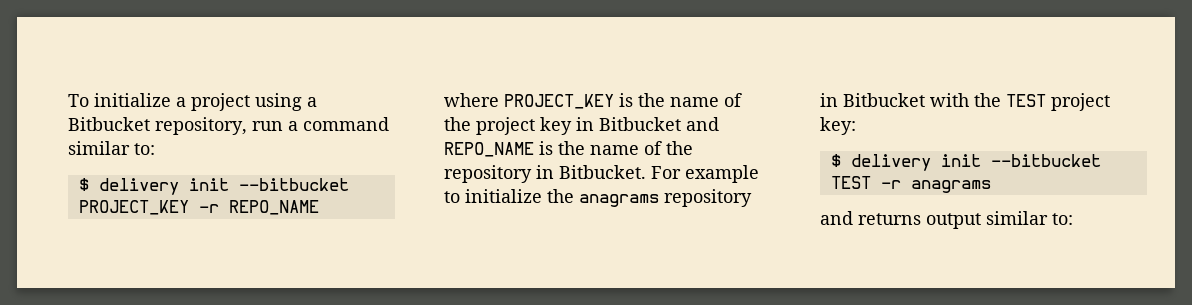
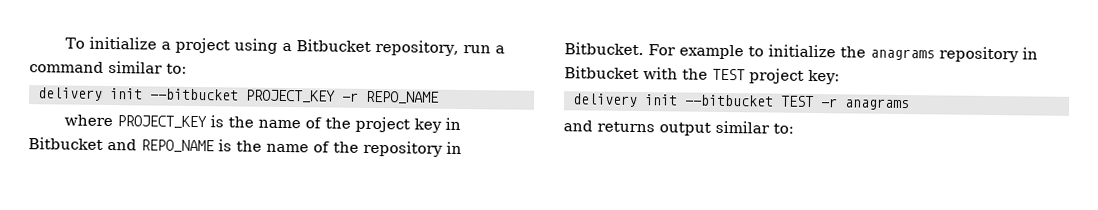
- $ delivery init --bitbucket PROJECT_KEY -r REPO_NAME
+ delivery init --bitbucket PROJECT_KEY -r REPO_NAME
- $ delivery init --bitbucket TEST -r anagrams
+ delivery init --bitbucket TEST -r anagrams

